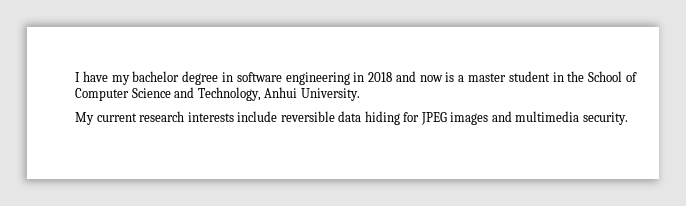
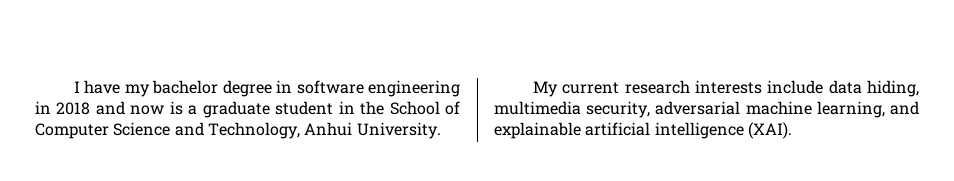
- I have my bachelor degree in software engineering in 2018 and now is a master student in the School of Computer Science and Technology, Anhui University.
+ I have my bachelor degree in software engineering in 2018 and now is a graduate student in the School of Computer Science and Technology, Anhui University.
- My current research interests include reversible data hiding for JPEG images and multimedia security.
+ My current research interests include data hiding, multimedia security, adversarial machine learning, and explainable artificial intelligence (XAI).

